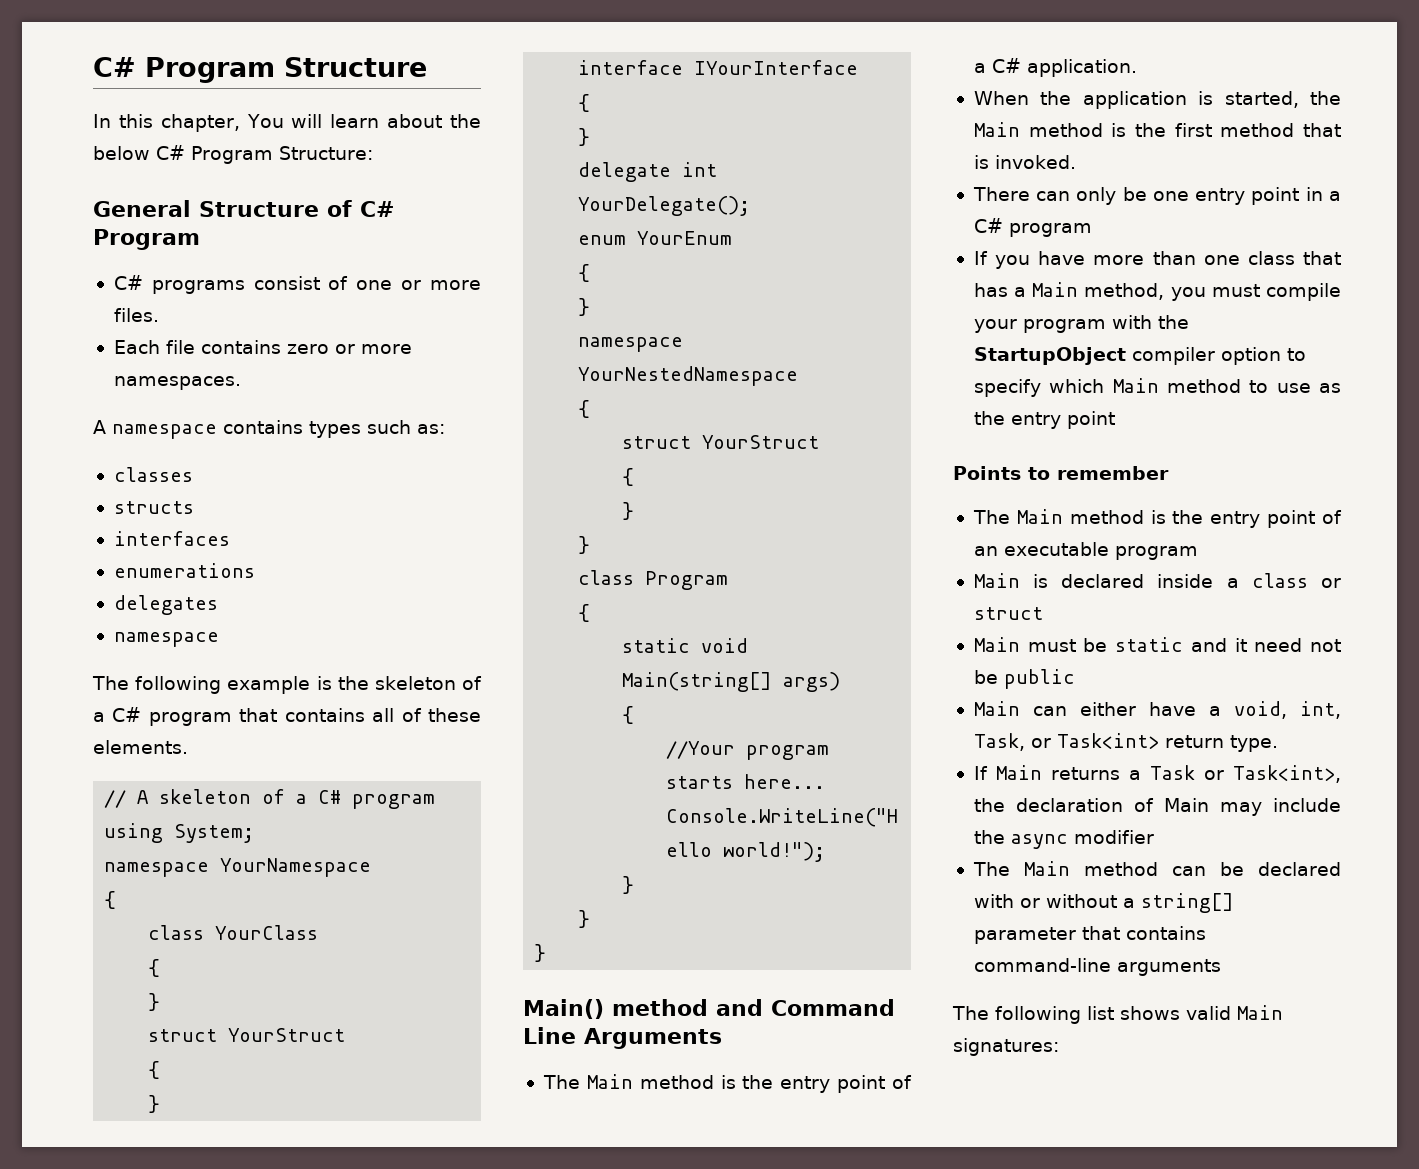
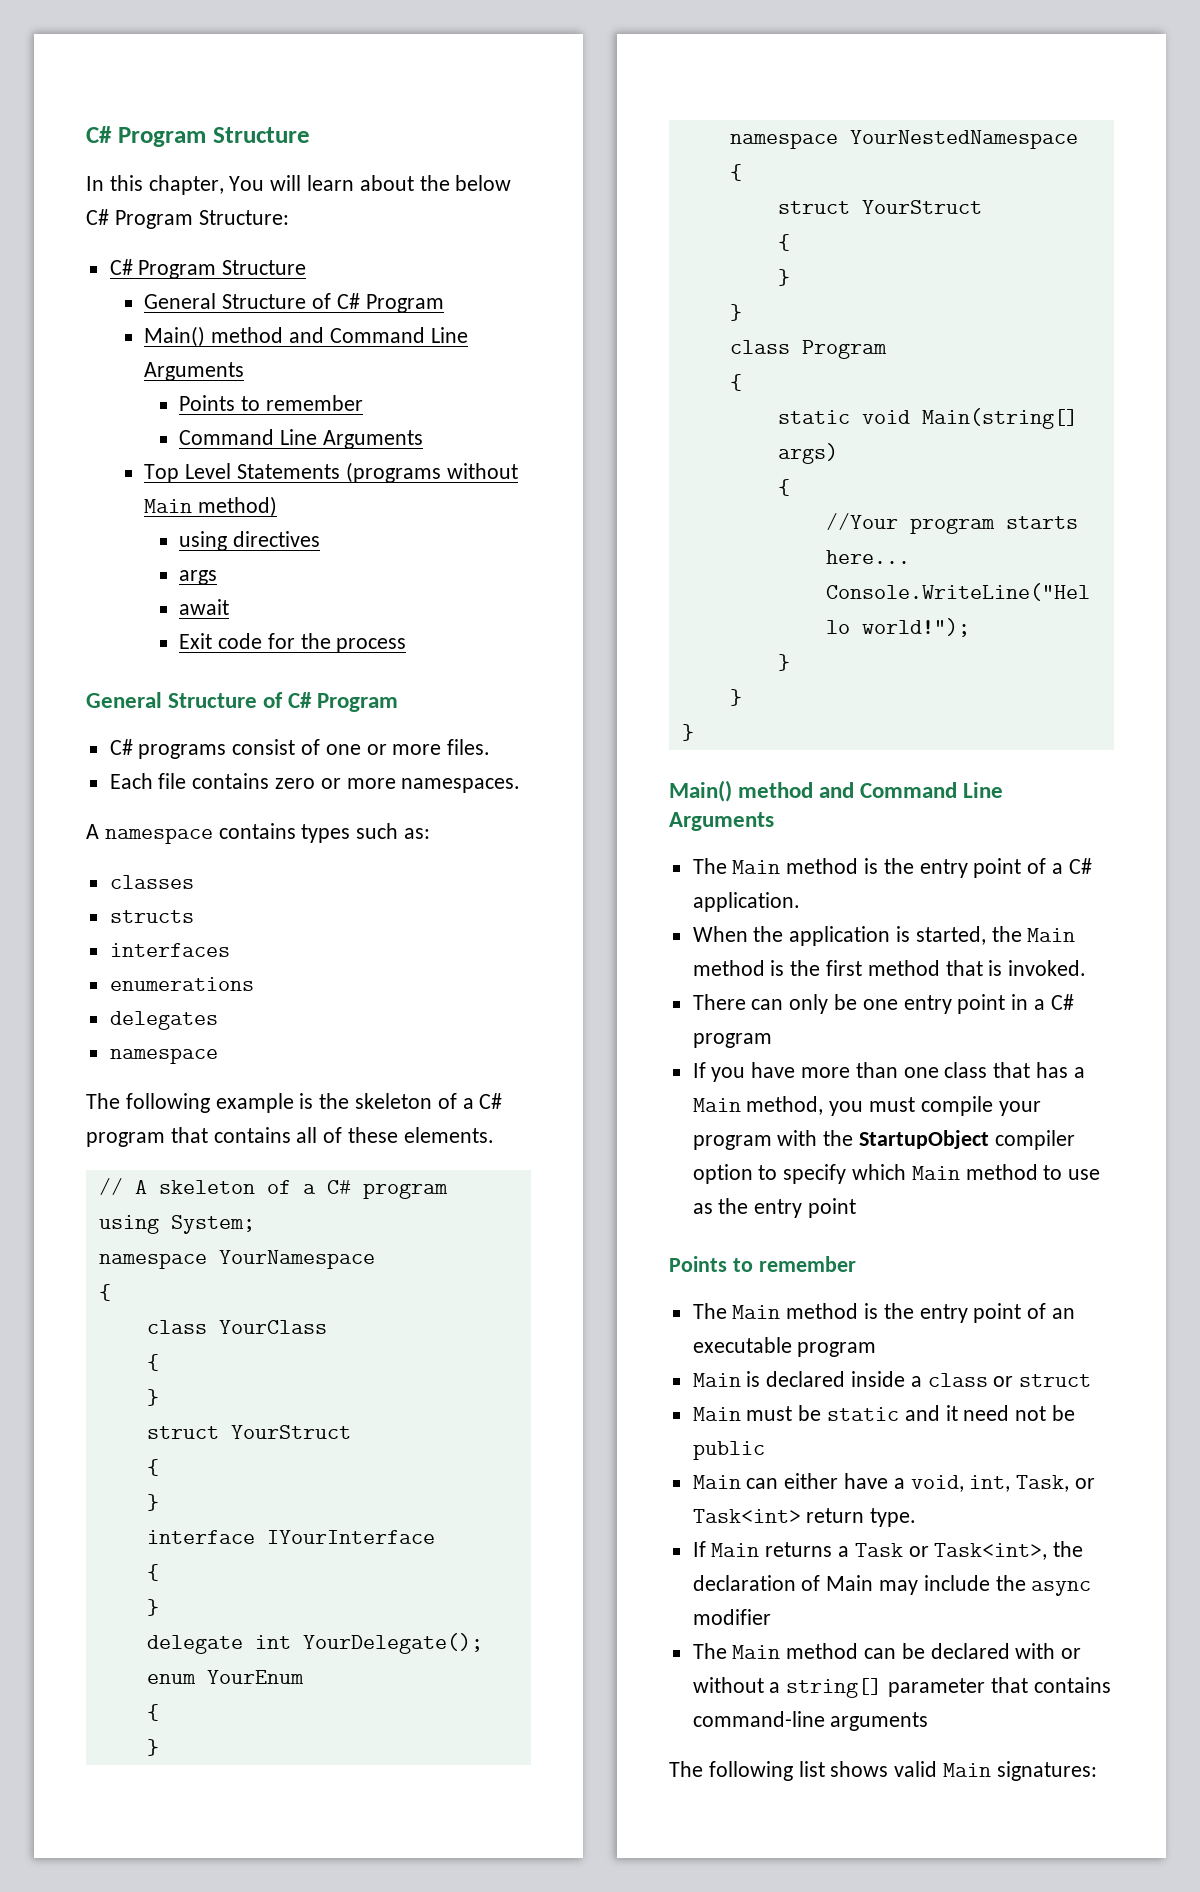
  In this chapter, You will learn about the below C# Program Structure:
+ C# Program Structure
+ General Structure of C# Program
+ Main() method and Command Line Arguments
+ Points to remember
+ Command Line Arguments
+ Top Level Statements (programs without Main method)
+ using directives
+ args
+ await
+ Exit code for the process

